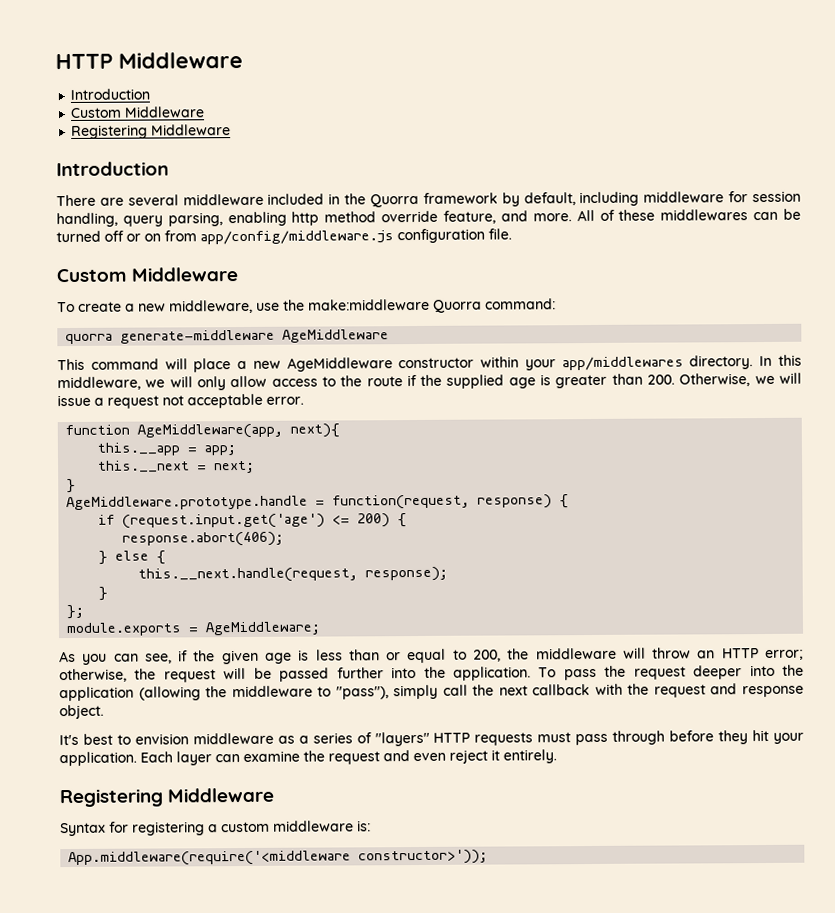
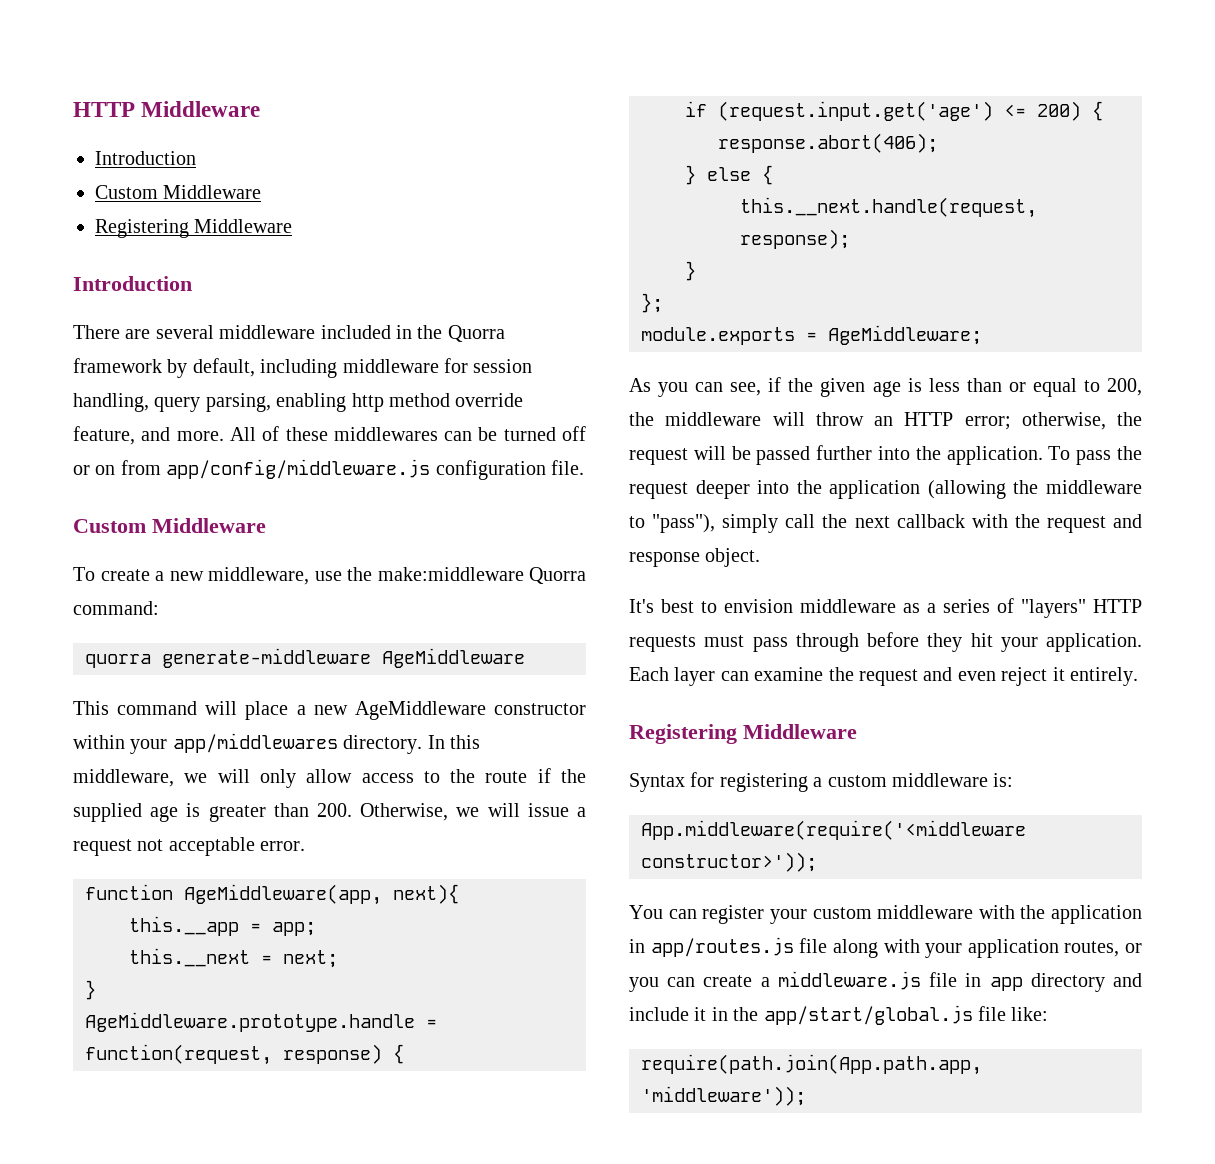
+ You can register your custom middleware with the application in app/routes.js file along with your application routes, or you can create a middleware.js file in app directory and include it in the app/start/global.js file like:
+ require(path.join(App.path.app, 'middleware'));

